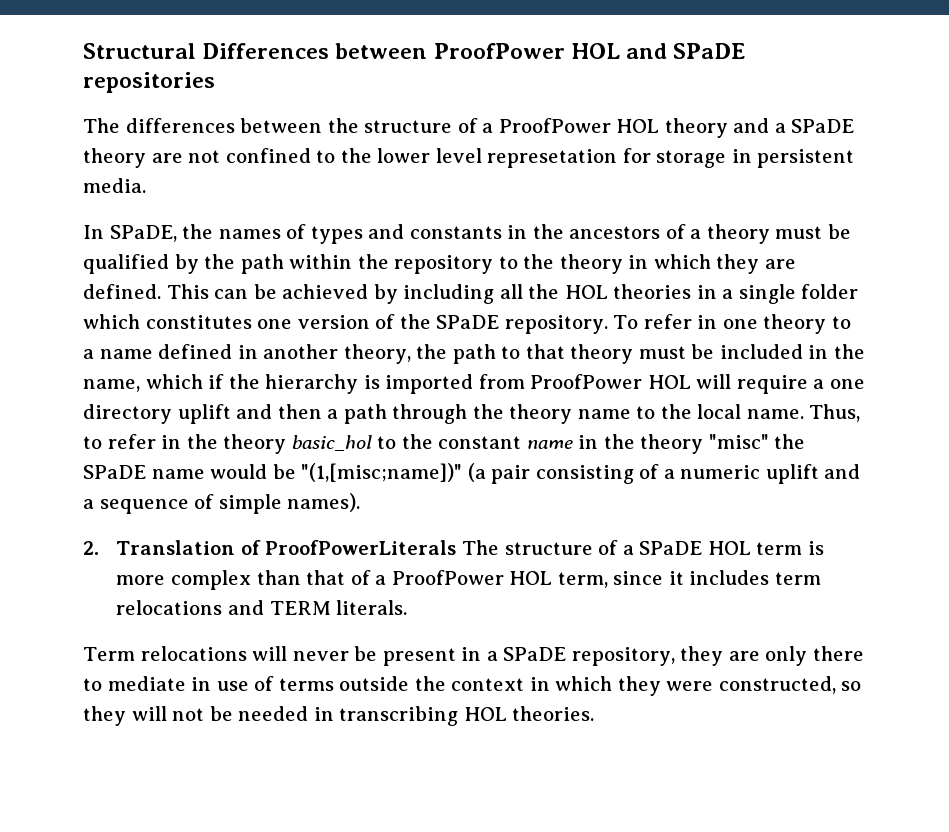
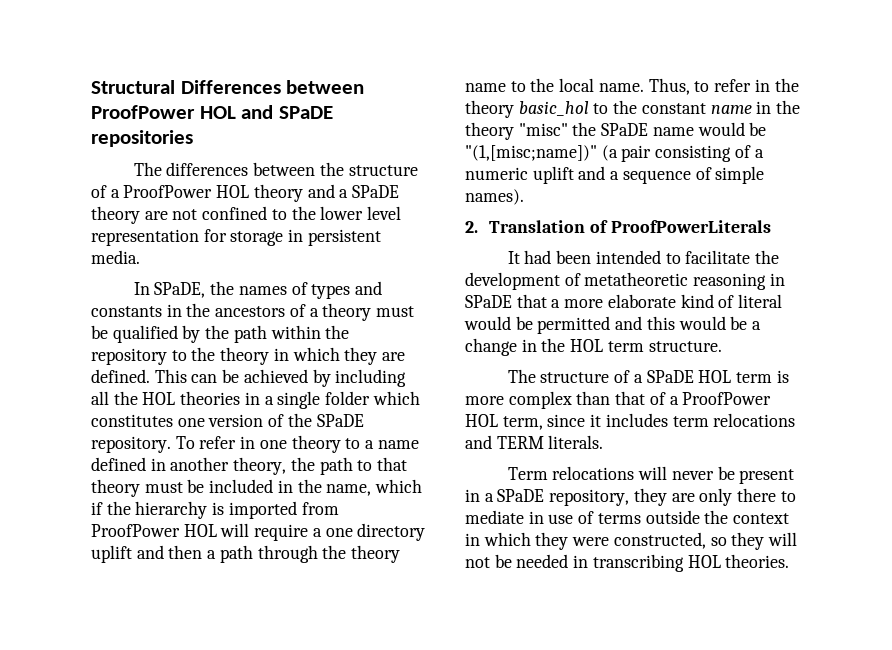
- The differences between the structure of a ProofPower HOL theory and a SPaDE theory are not confined to the lower level represetation for storage in persistent media.
+ The differences between the structure of a ProofPower HOL theory and a SPaDE theory are not confined to the lower level representation for storage in persistent media.
- 2. Translation of ProofPowerLiterals The structure of a SPaDE HOL term is more complex than that of a ProofPower HOL term, since it includes term relocations and TERM literals.
+ 2. Translation of ProofPowerLiterals
+ It had been intended to facilitate the development of metatheoretic reasoning in SPaDE that a more elaborate kind of literal would be permitted and this would be a change in the HOL term structure.
+ The structure of a SPaDE HOL term is more complex than that of a ProofPower HOL term, since it includes term relocations and TERM literals.

